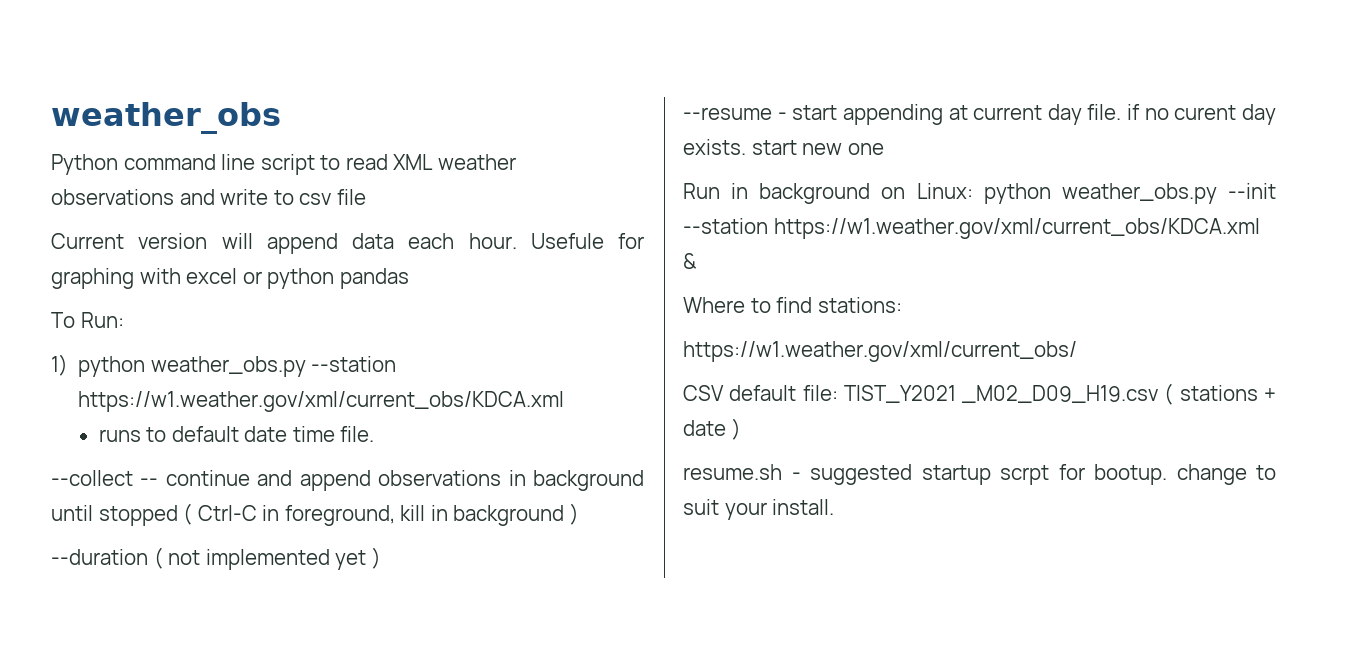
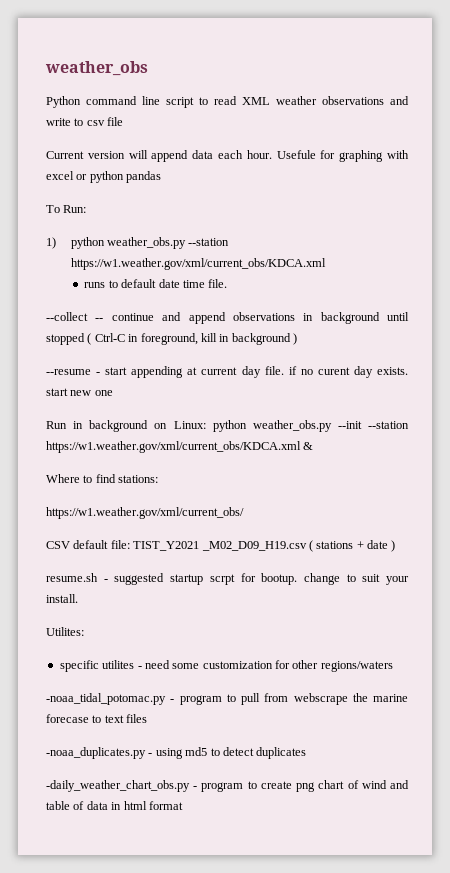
- --duration ( not implemented yet )
+ Utilites:
+ specific utilites - need some customization for other regions/waters
+ -noaa_tidal_potomac.py - program to pull from webscrape the marine forecase to text files
+ -noaa_duplicates.py - using md5 to detect duplicates
+ -daily_weather_chart_obs.py - program to create png chart of wind and table of data in html format

